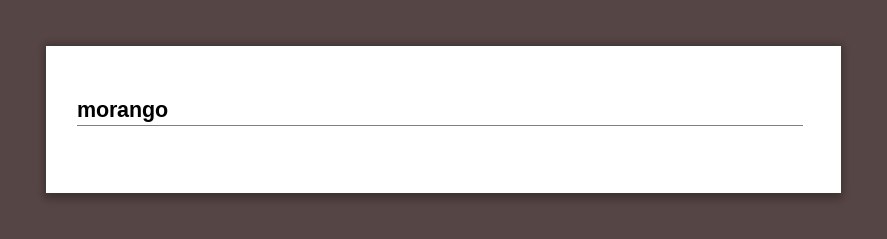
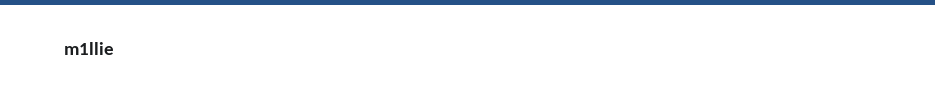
- morango
+ m1llie

